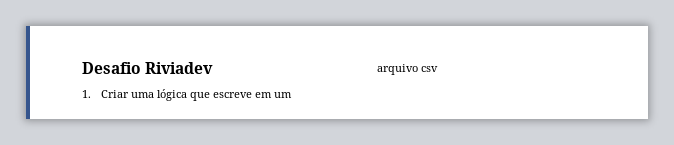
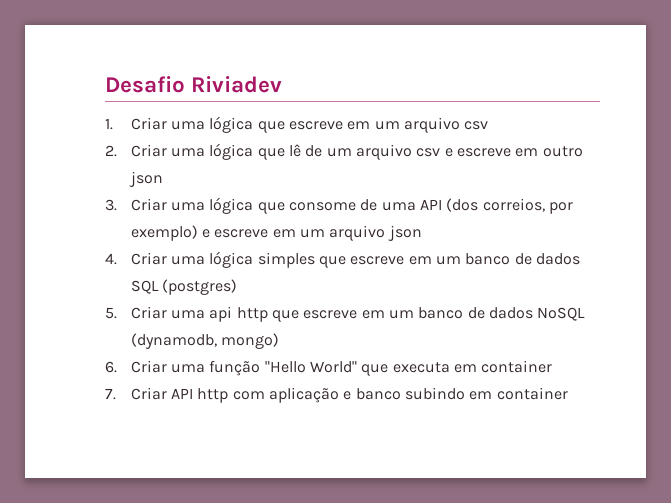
+ 2. Criar uma lógica que lê de um arquivo csv e escreve em outro json
+ 3. Criar uma lógica que consome de uma API (dos correios, por exemplo) e escreve em um arquivo json
+ 4. Criar uma lógica simples que escreve em um banco de dados SQL (postgres)
+ 5. Criar uma api http que escreve em um banco de dados NoSQL (dynamodb, mongo)
+ 6. Criar uma função "Hello World" que executa em container
+ 7. Criar API http com aplicação e banco subindo em container

